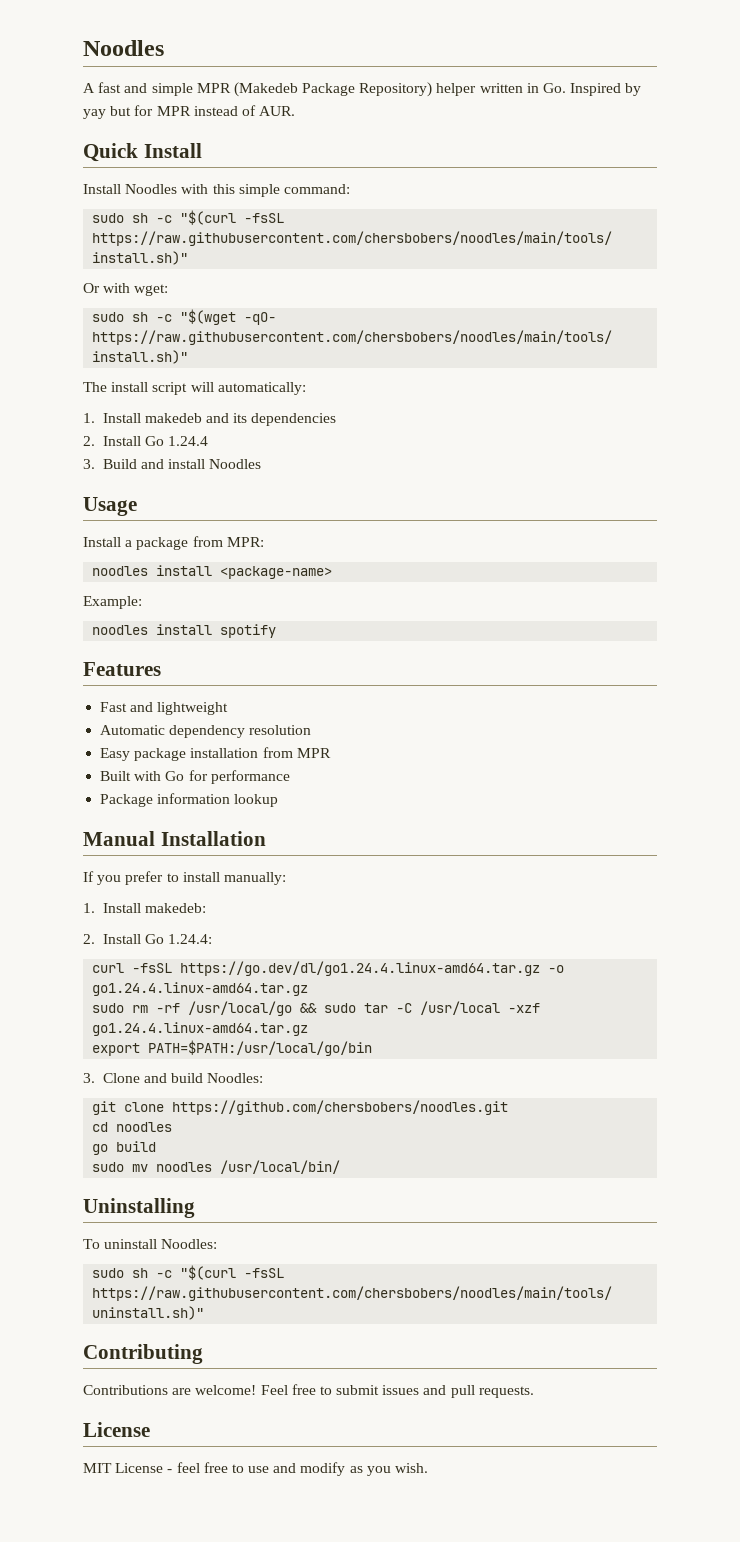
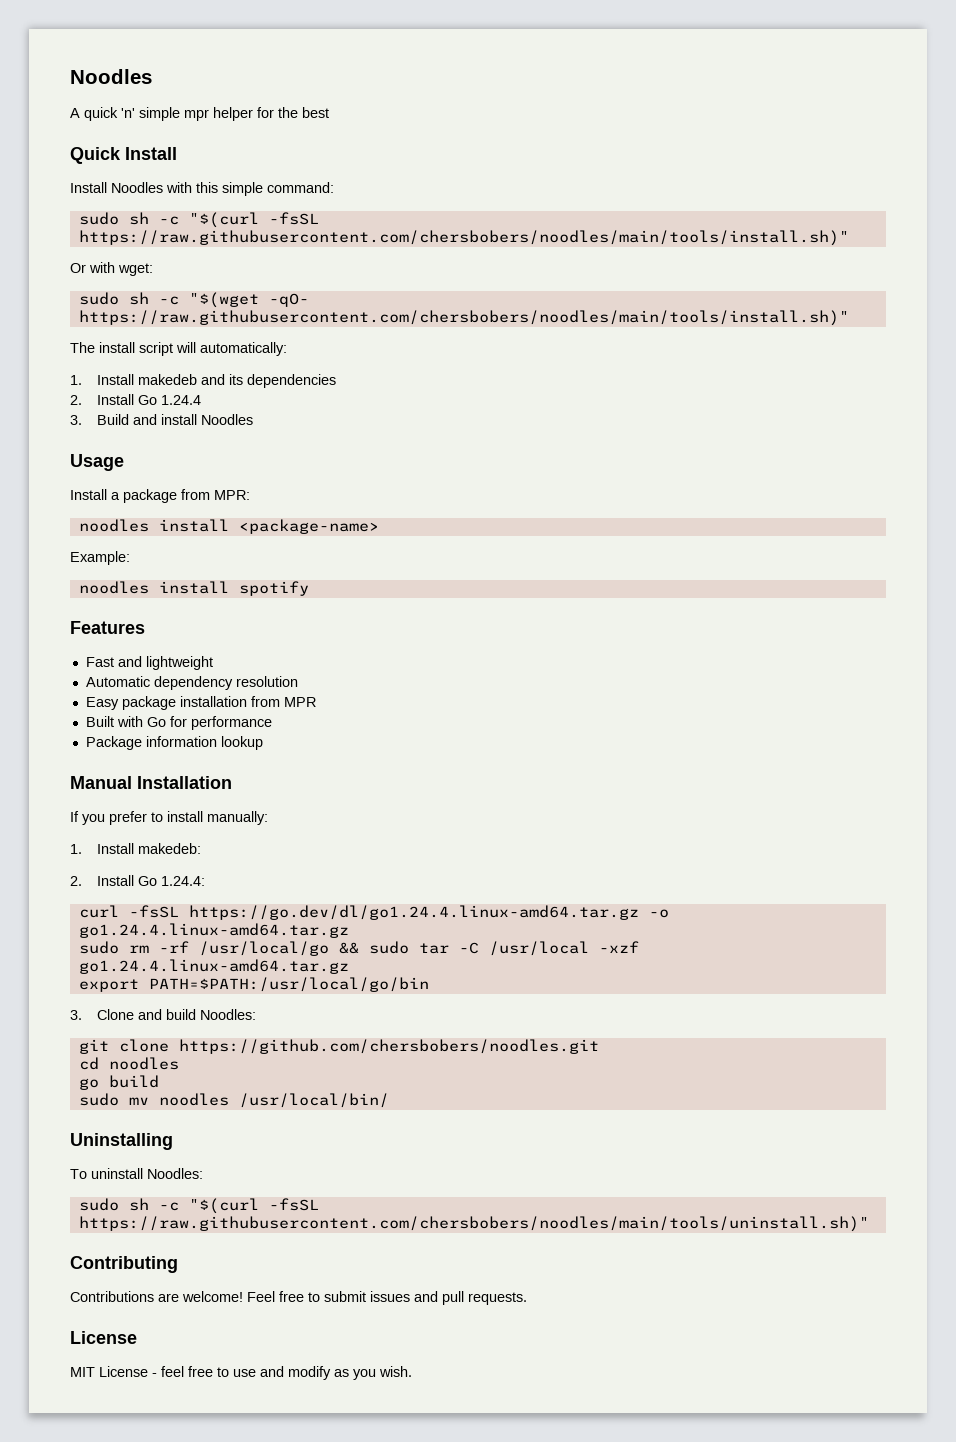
- A fast and simple MPR (Makedeb Package Repository) helper written in Go. Inspired by yay but for MPR instead of AUR.
+ A quick 'n' simple mpr helper for the best

